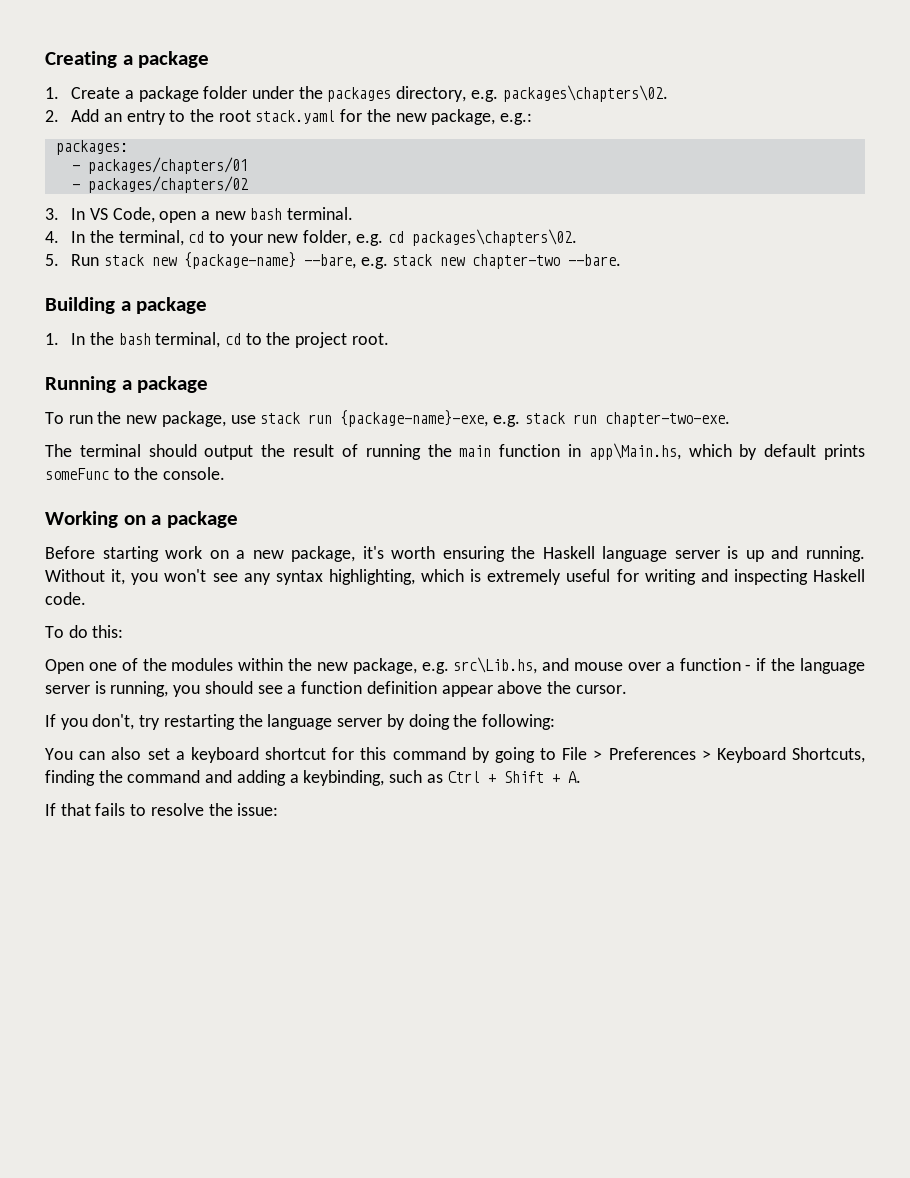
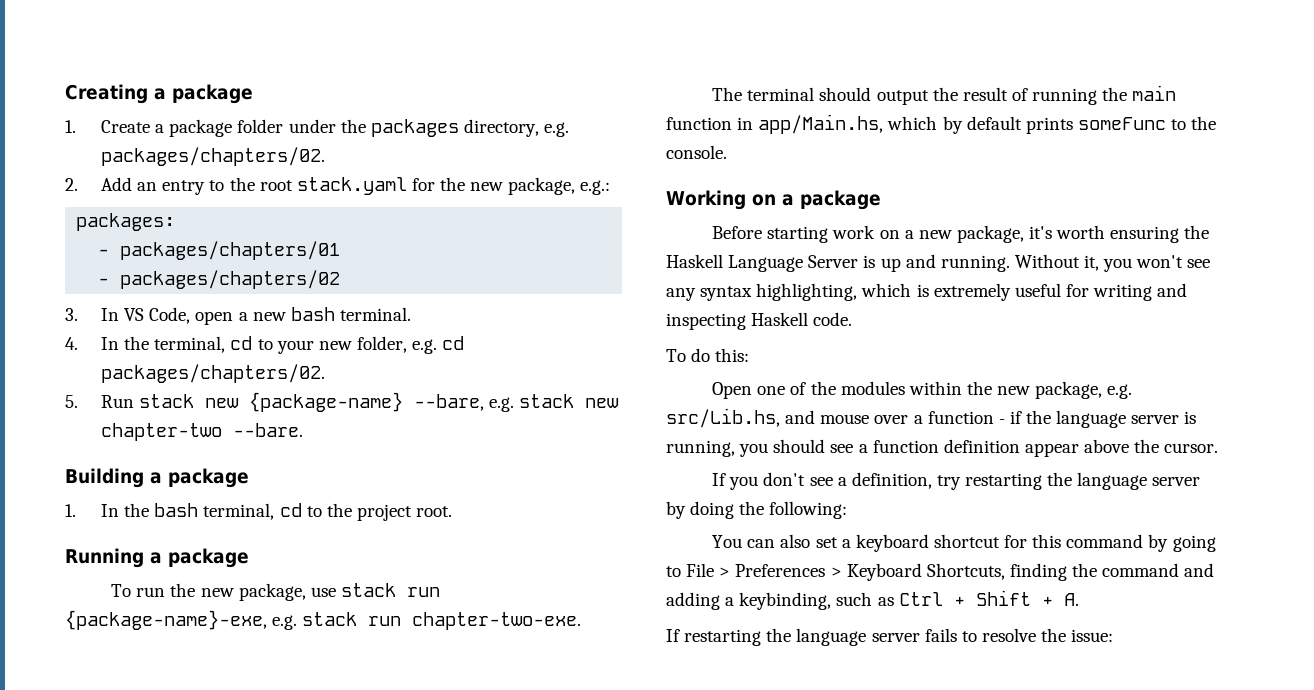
- 1. Create a package folder under the packages directory, e.g. packages\chapters\02.
+ 1. Create a package folder under the packages directory, e.g. packages/chapters/02.
- 4. In the terminal, cd to your new folder, e.g. cd packages\chapters\02.
+ 4. In the terminal, cd to your new folder, e.g. cd packages/chapters/02.
- The terminal should output the result of running the main function in app\Main.hs, which by default prints someFunc to the console.
+ The terminal should output the result of running the main function in app/Main.hs, which by default prints someFunc to the console.
- Before starting work on a new package, it's worth ensuring the Haskell language server is up and running.
+ Before starting work on a new package, it's worth ensuring the Haskell Language Server is up and running.
- Open one of the modules within the new package, e.g. src\Lib.hs, and mouse over a function - if the language server is running, you should see a function definition appear above the cursor.
+ Open one of the modules within the new package, e.g. src/Lib.hs, and mouse over a function - if the language server is running, you should see a function definition appear above the cursor.
- If you don't, try restarting the language server by doing the following:
+ If you don't see a definition, try restarting the language server by doing the following:
- If that fails to resolve the issue:
+ If restarting the language server fails to resolve the issue:

